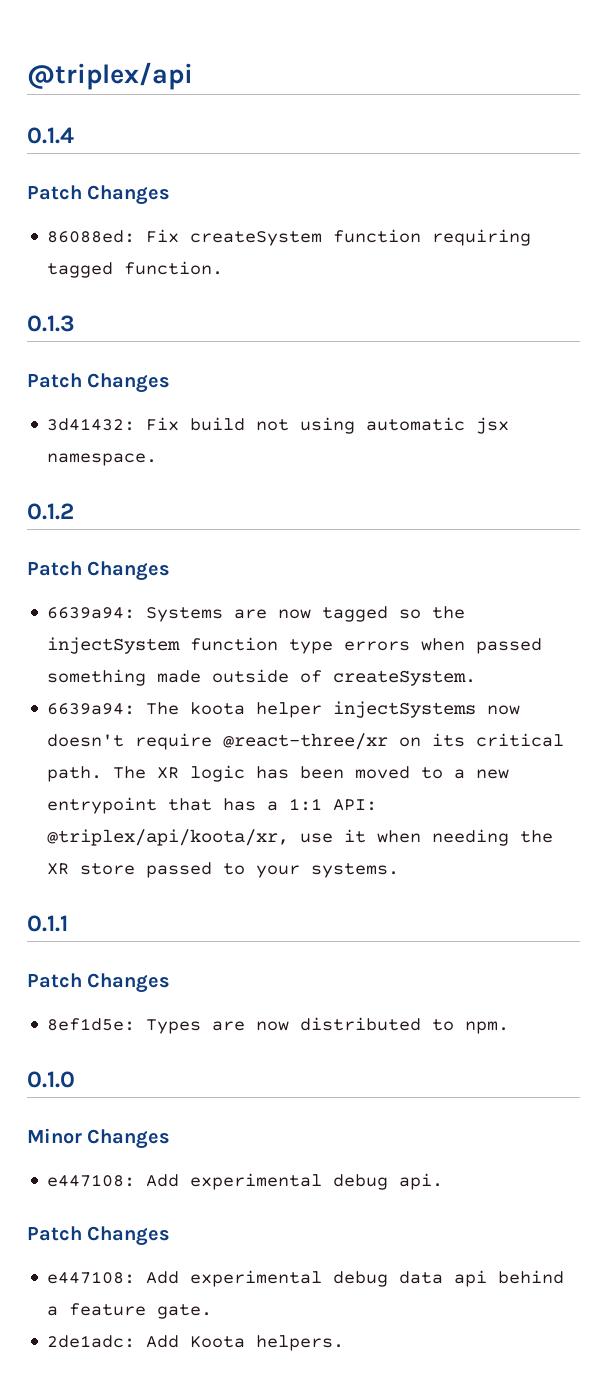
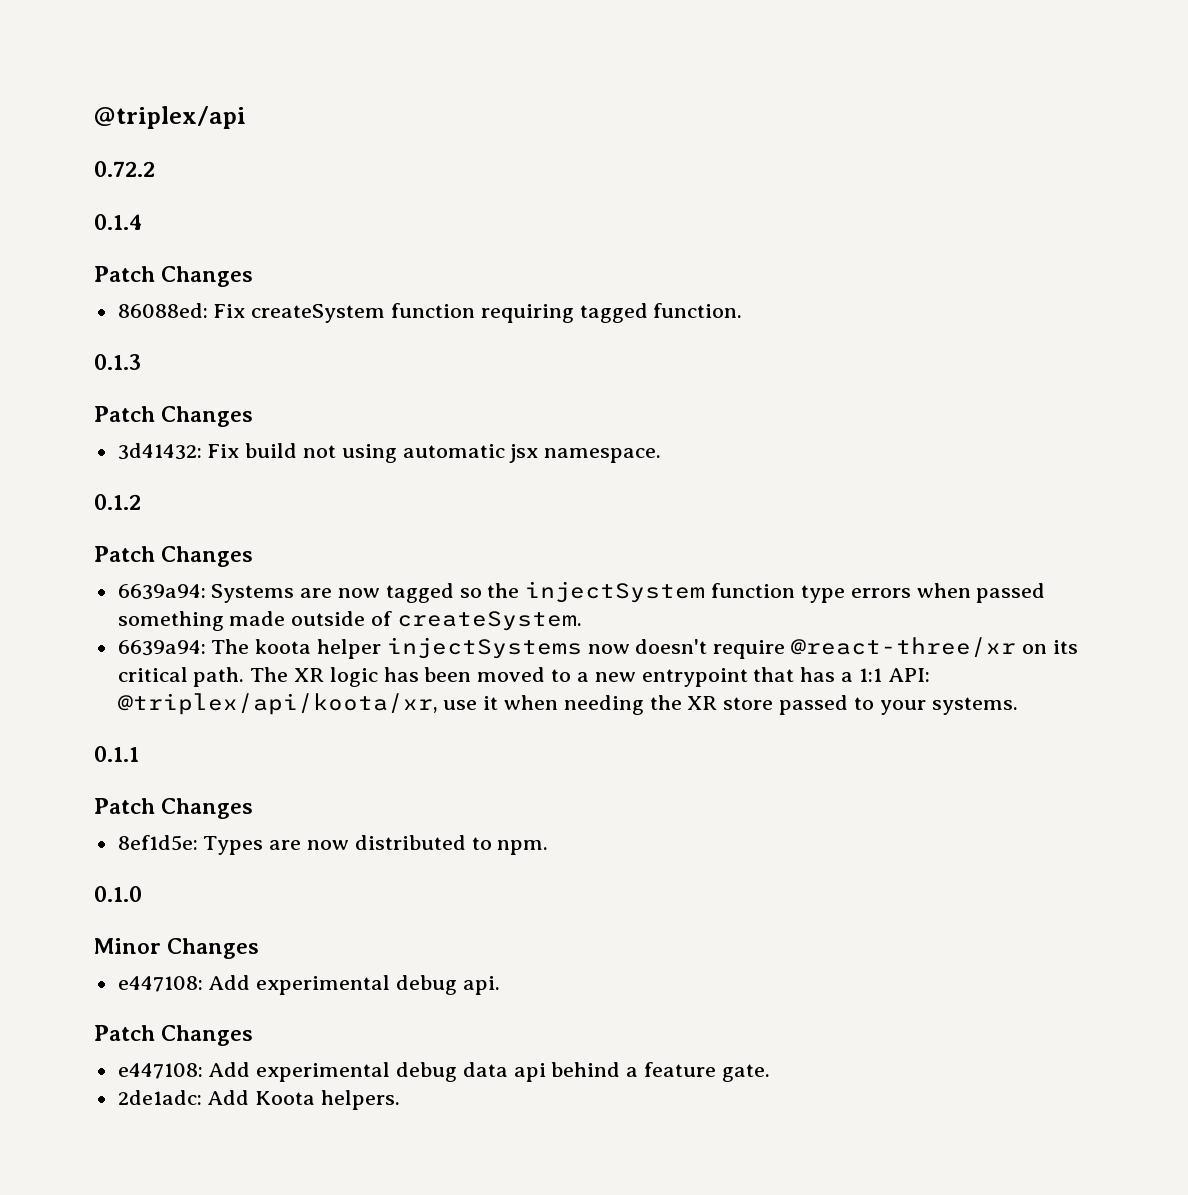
+ 0.72.2

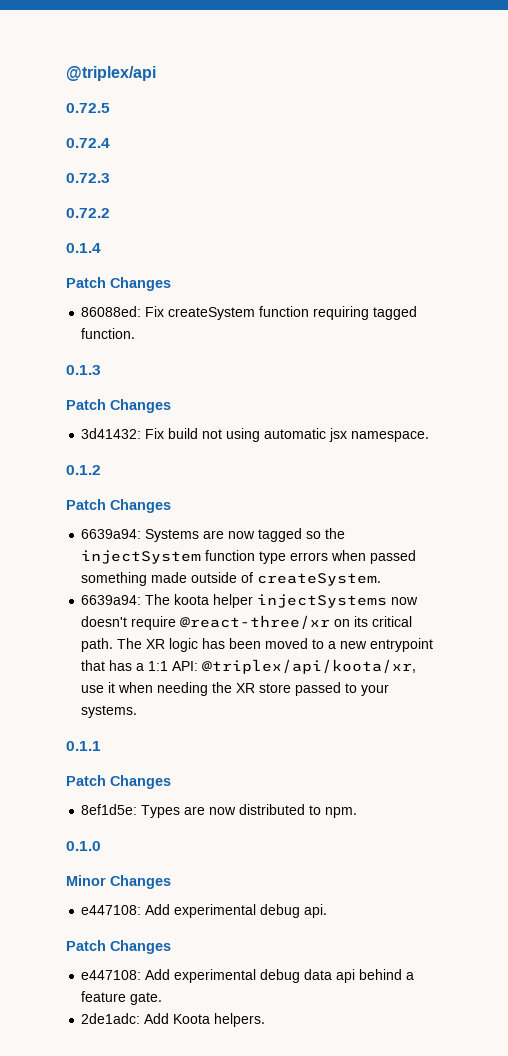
+ 0.72.5
+ 0.72.4
+ 0.72.3

